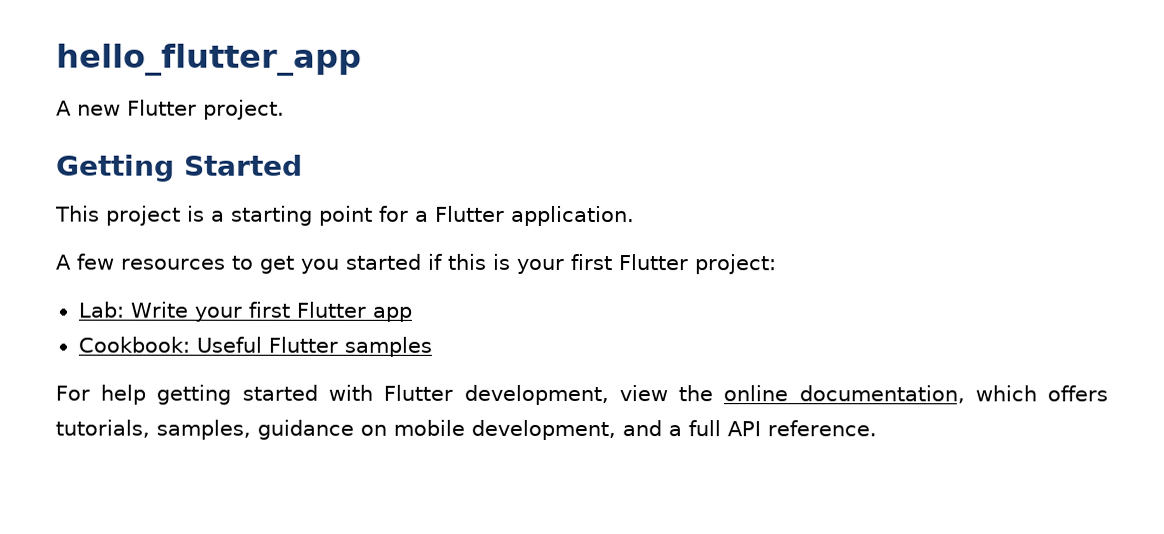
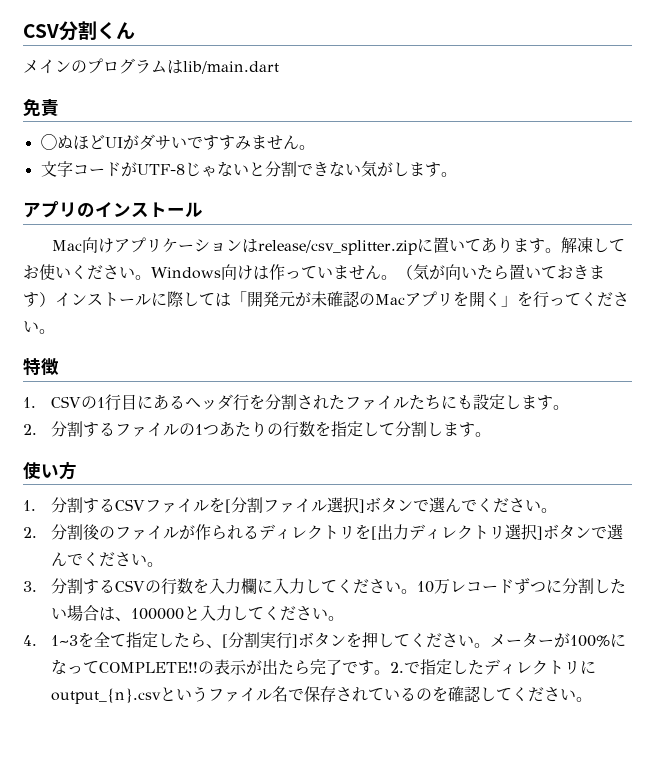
- hello_flutter_app
- A new Flutter project.
- Getting Started
- This project is a starting point for a Flutter application.
- A few resources to get you started if this is your first Flutter project:
- Lab: Write your first Flutter app
- Cookbook: Useful Flutter samples
- For help getting started with Flutter development, view the online documentation, which offers tutorials, samples, guidance on mobile development, and a full API reference.
+ CSV分割くん
+ メインのプログラムはlib/main.dart
+ 免責
+ ◯ぬほどUIがダサいですすみません。
+ 文字コードがUTF-8じゃないと分割できない気がします。
+ アプリのインストール
+ Mac向けアプリケーションはrelease/csv_splitter.zipに置いてあります。解凍してお使いください。Windows向けは作っていません。（気が向いたら置いておきます）インストールに際しては「開発元が未確認のMacアプリを開く」を行ってください。
+ 特徴
+ 1. CSVの1行目にあるヘッダ行を分割されたファイルたちにも設定します。
+ 2.分割するファイルの1つあたりの行数を指定して分割します。
+ 使い方
+ 1.分割するCSVファイルを[分割ファイル選択]ボタンで選んでください。
+ 2.分割後のファイルが作られるディレクトリを[出力ディレクトリ選択]ボタンで選んでください。
+ 3.分割するCSVの行数を入力欄に入力してください。10万レコードずつに分割したい場合は、100000と入力してください。
+ 4. 1~3を全て指定したら、[分割実行]ボタンを押してください。メーターが100%になってCOMPLETE!!の表示が出たら完了です。2.で指定したディレクトリにoutput_{n}.csvというファイル名で保存されているのを確認してください。

